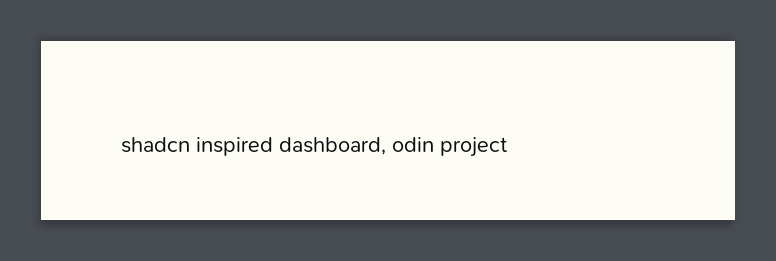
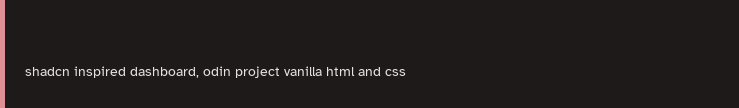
- shadcn inspired dashboard, odin project
+ shadcn inspired dashboard, odin project vanilla html and css

